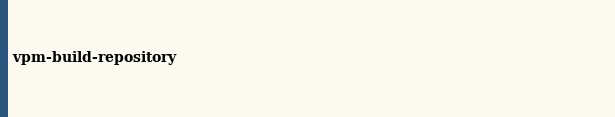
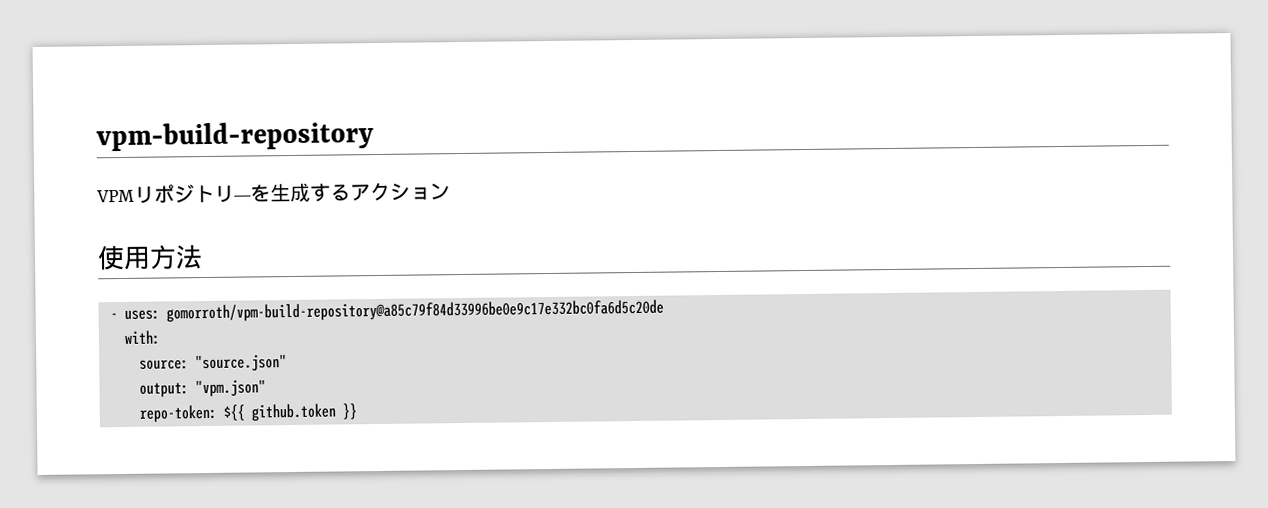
+ VPMリポジトリ―を生成するアクション
+ 使用方法
+ - uses: gomorroth/vpm-build-repository@a85c79f84d33996be0e9c17e332bc0fa6d5c20de
+ with:
+ source: "source.json"
+ output: "vpm.json"
+ repo-token: ${{ github.token }}

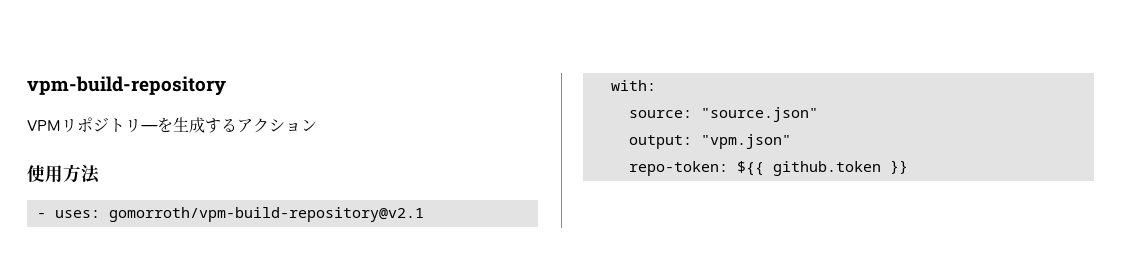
- - uses: gomorroth/vpm-build-repository@a85c79f84d33996be0e9c17e332bc0fa6d5c20de
+ - uses: gomorroth/vpm-build-repository@v2.1

